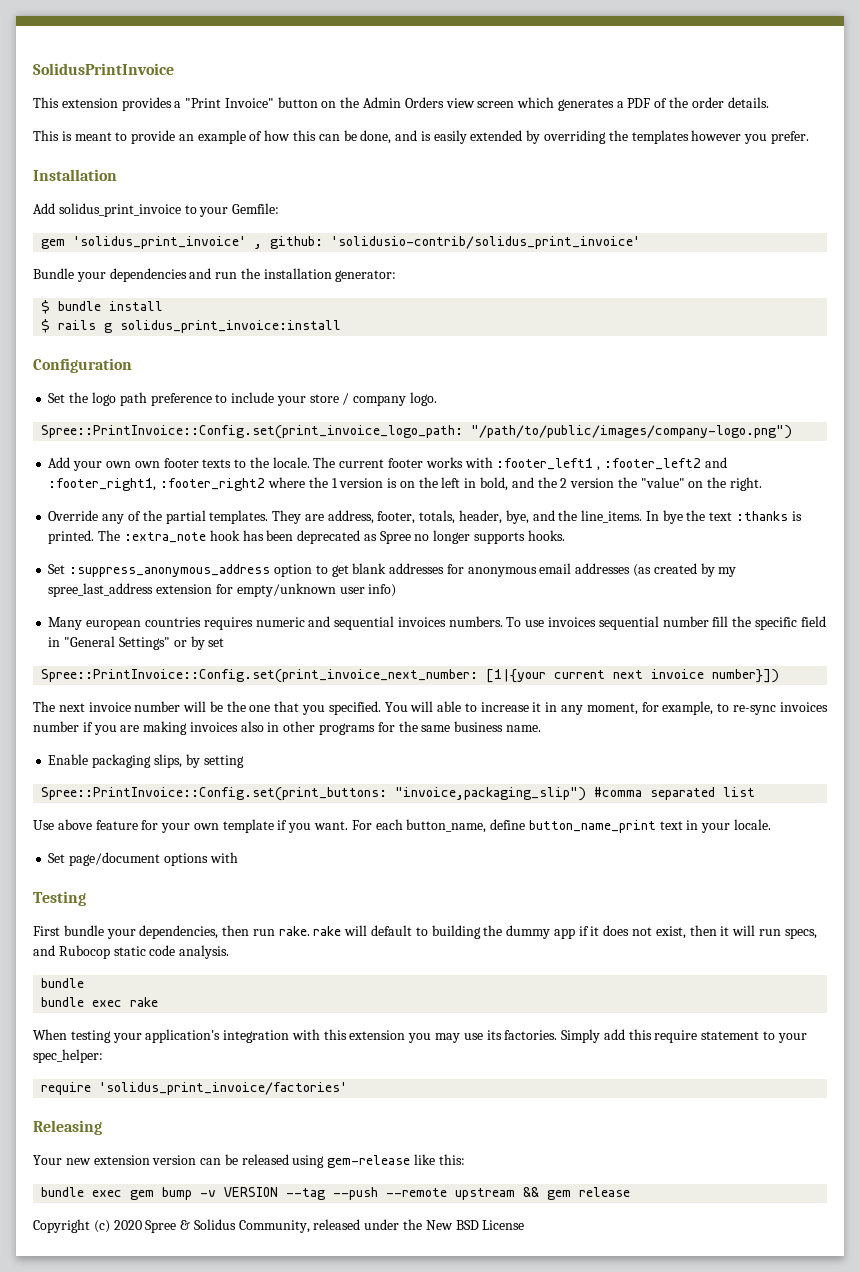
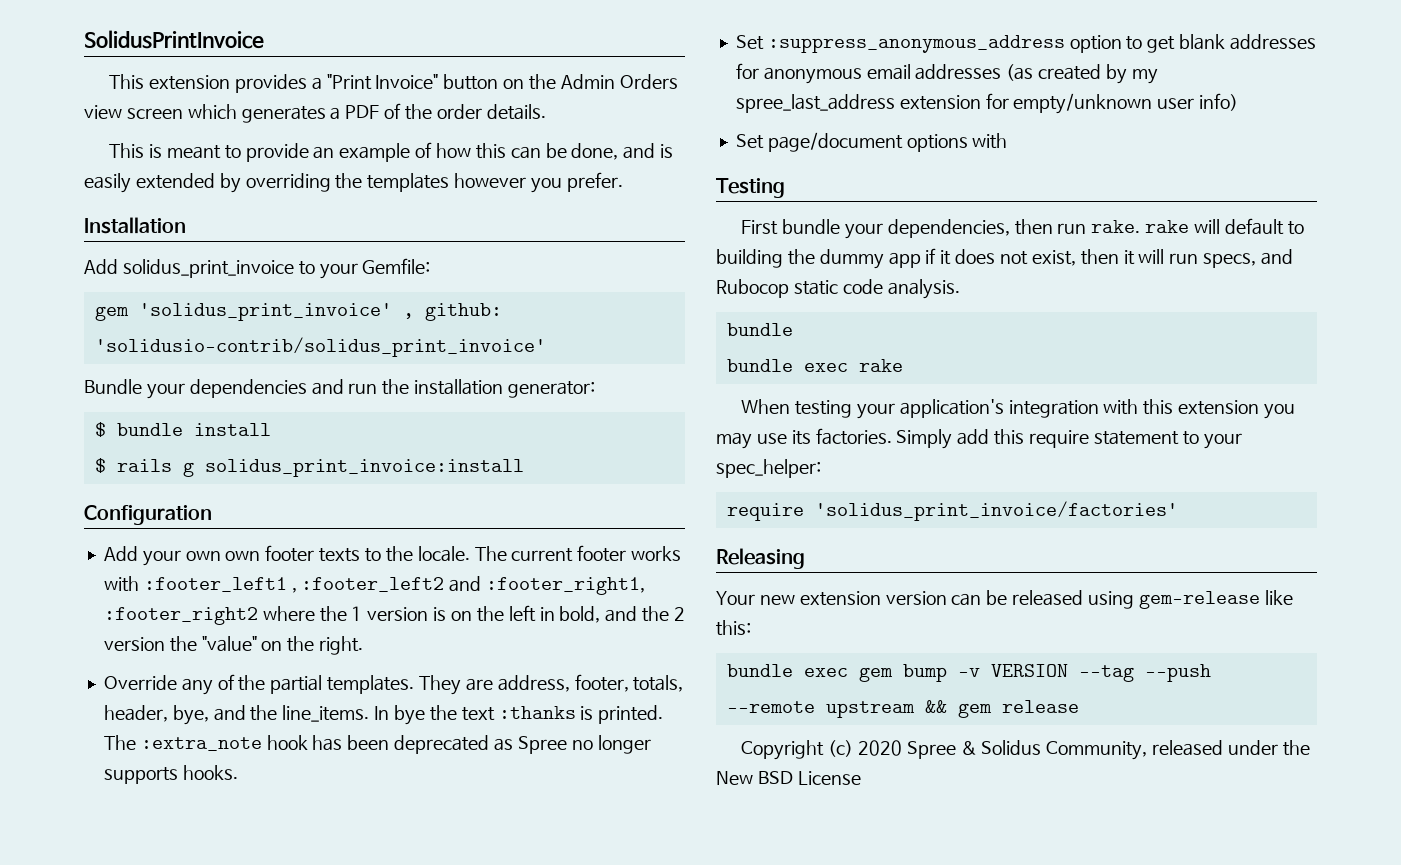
- Set the logo path preference to include your store / company logo.
- Spree::PrintInvoice::Config.set(print_invoice_logo_path: "/path/to/public/images/company-logo.png")
- Many european countries requires numeric and sequential invoices numbers. To use invoices sequential number fill the specific field in "General Settings" or by set
- Spree::PrintInvoice::Config.set(print_invoice_next_number: [1|{your current next invoice number}])
- The next invoice number will be the one that you specified. You will able to increase it in any moment, for example, to re-sync invoices number if you are making invoices also in other programs for the same business name.
- Enable packaging slips, by setting
- Spree::PrintInvoice::Config.set(print_buttons: "invoice,packaging_slip") #comma separated list
- Use above feature for your own template if you want. For each button_name, define button_name_print text in your locale.

